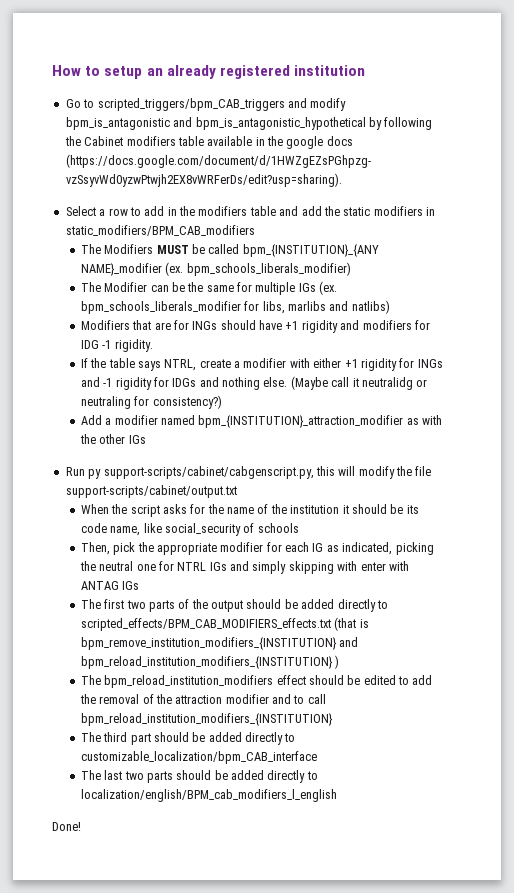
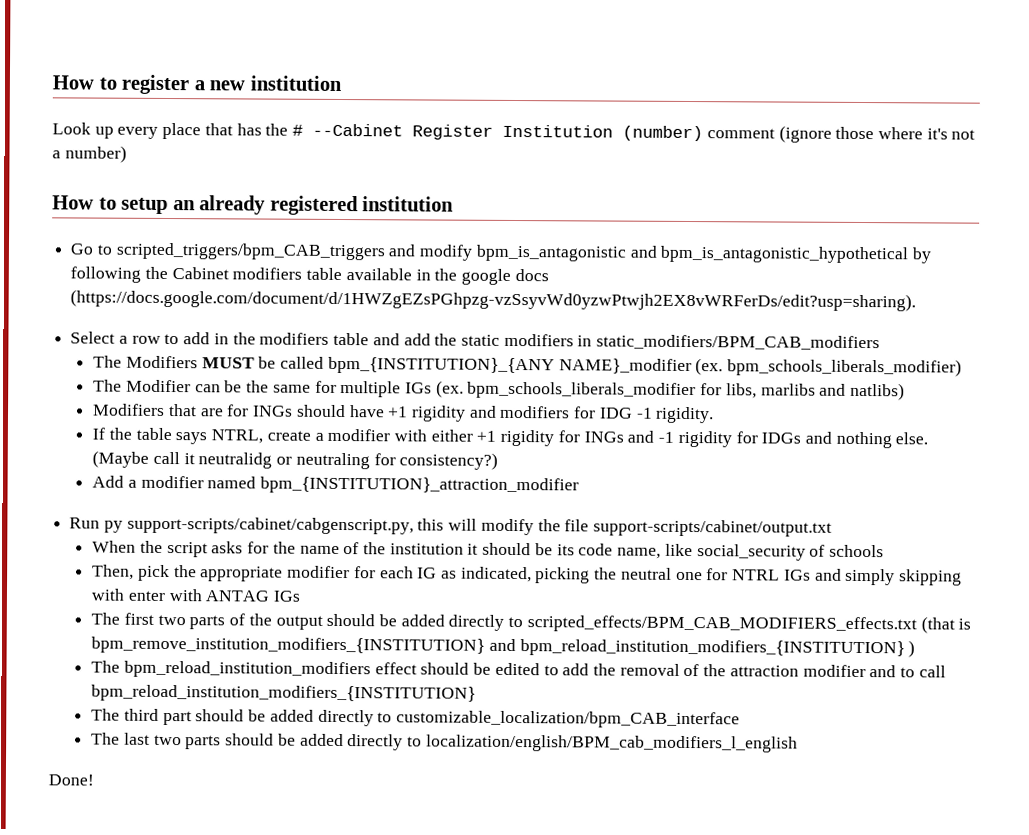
+ How to register a new institution
+ Look up every place that has the # --Cabinet Register Institution (number) comment (ignore those where it's not a number)
- Add a modifier named bpm_{INSTITUTION}_attraction_modifier as with the other IGs
+ Add a modifier named bpm_{INSTITUTION}_attraction_modifier

